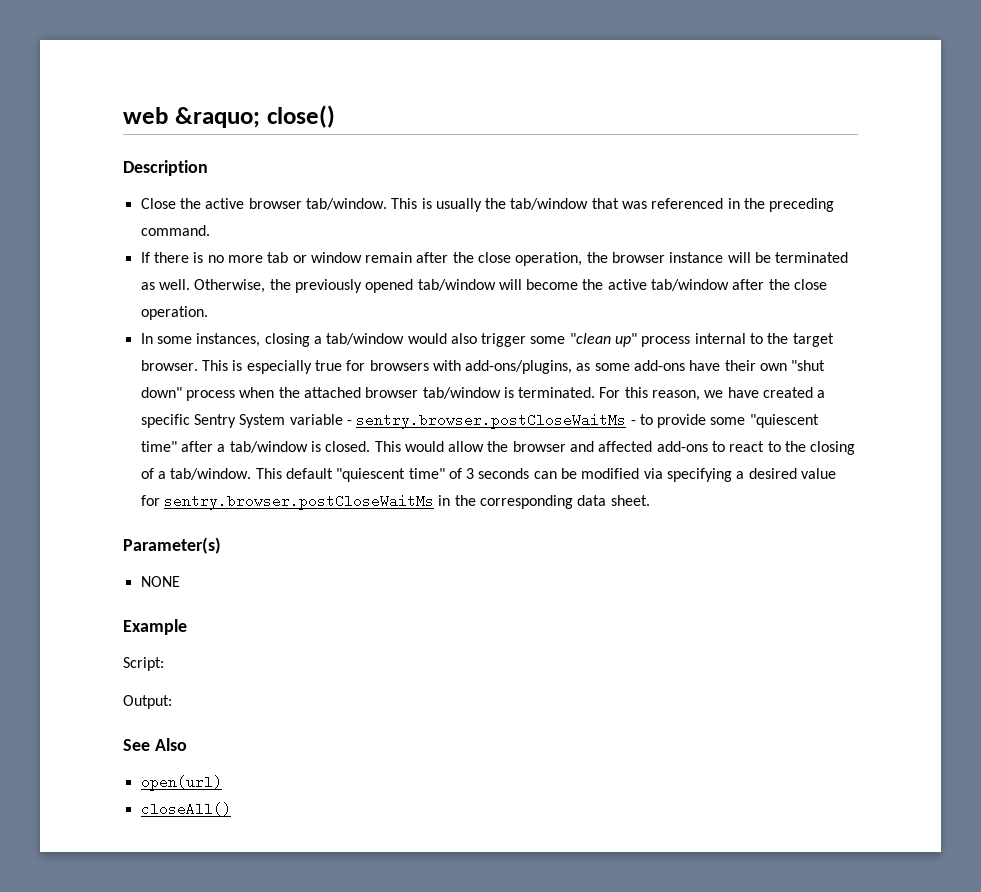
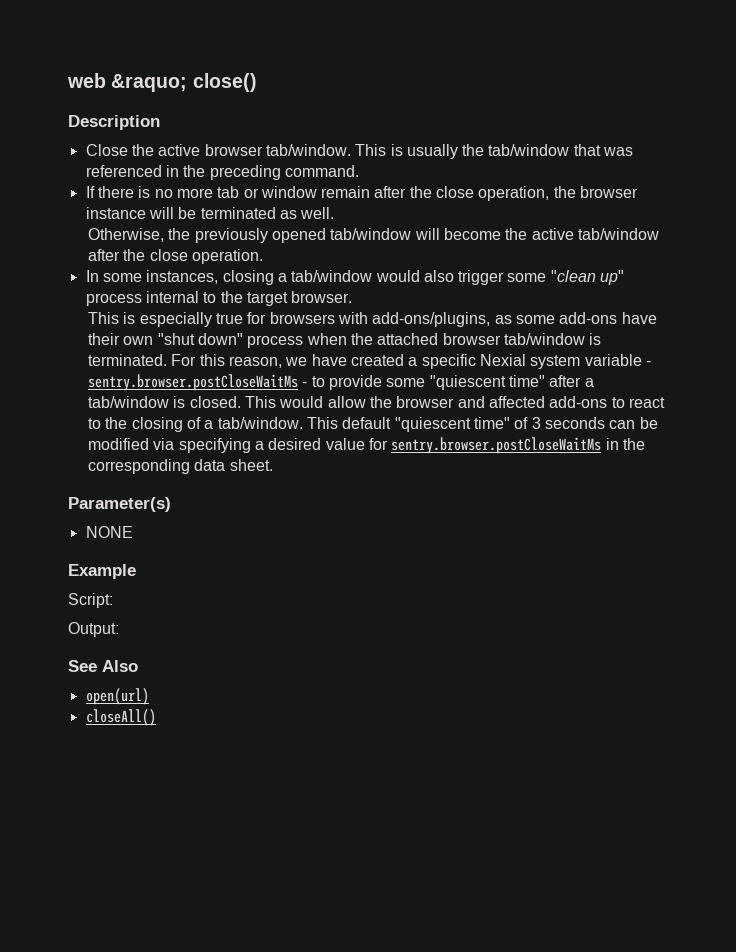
- If there is no more tab or window remain after the close operation, the browser instance will be terminated as well. Otherwise, the previously opened tab/window will become the active tab/window after the close operation.
+ If there is no more tab or window remain after the close operation, the browser instance will be terminated as well.
+ Otherwise, the previously opened tab/window will become the active tab/window after the close operation.
- In some instances, closing a tab/window would also trigger some "clean up" process internal to the target browser. This is especially true for browsers with add-ons/plugins, as some add-ons have their own "shut down" process when the attached browser tab/window is terminated.
+ In some instances, closing a tab/window would also trigger some "clean up" process internal to the target browser.
+ This is especially true for browsers with add-ons/plugins, as some add-ons have their own "shut down" process when the attached browser tab/window is terminated.
- For this reason, we have created a specific Sentry System variable - sentry.browser.postCloseWaitMs - to provide some "quiescent time" after a tab/window is closed.
+ For this reason, we have created a specific Nexial system variable - sentry.browser.postCloseWaitMs - to provide some "quiescent time" after a tab/window is closed.

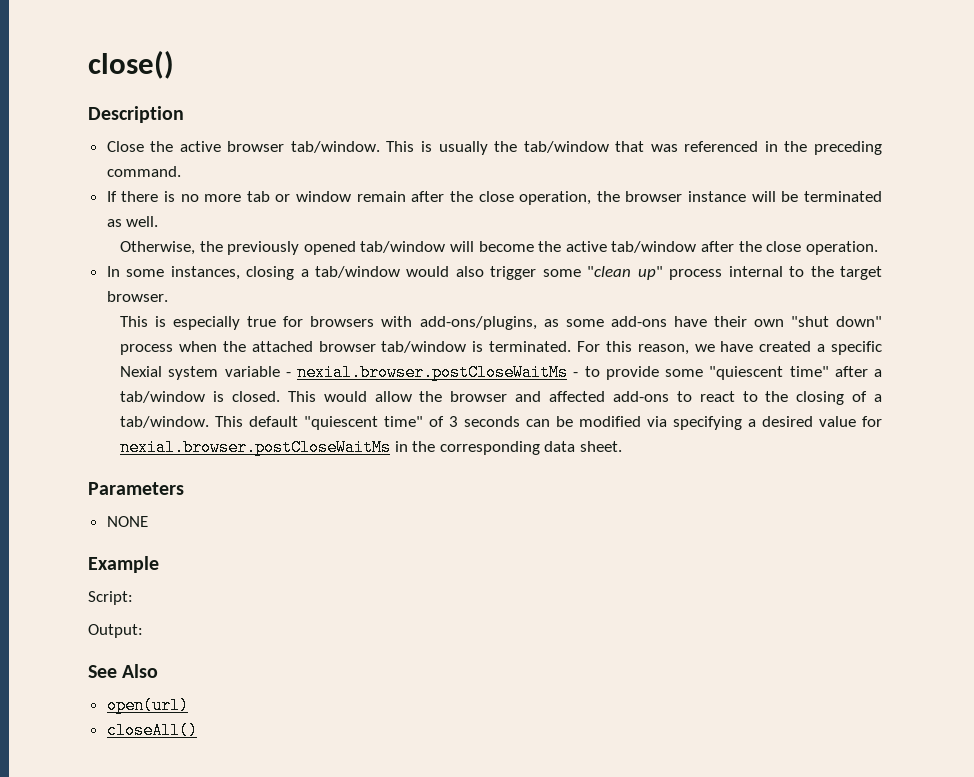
- web &raquo; close()
+ close()
- For this reason, we have created a specific Nexial system variable - sentry.browser.postCloseWaitMs - to provide some "quiescent time" after a tab/window is closed.
+ For this reason, we have created a specific Nexial system variable - nexial.browser.postCloseWaitMs - to provide some "quiescent time" after a tab/window is closed.
- This default "quiescent time" of 3 seconds can be modified via specifying a desired value for sentry.browser.postCloseWaitMs in the corresponding data sheet.
+ This default "quiescent time" of 3 seconds can be modified via specifying a desired value for nexial.browser.postCloseWaitMs in the corresponding data sheet.
- Parameter(s)
+ Parameters

